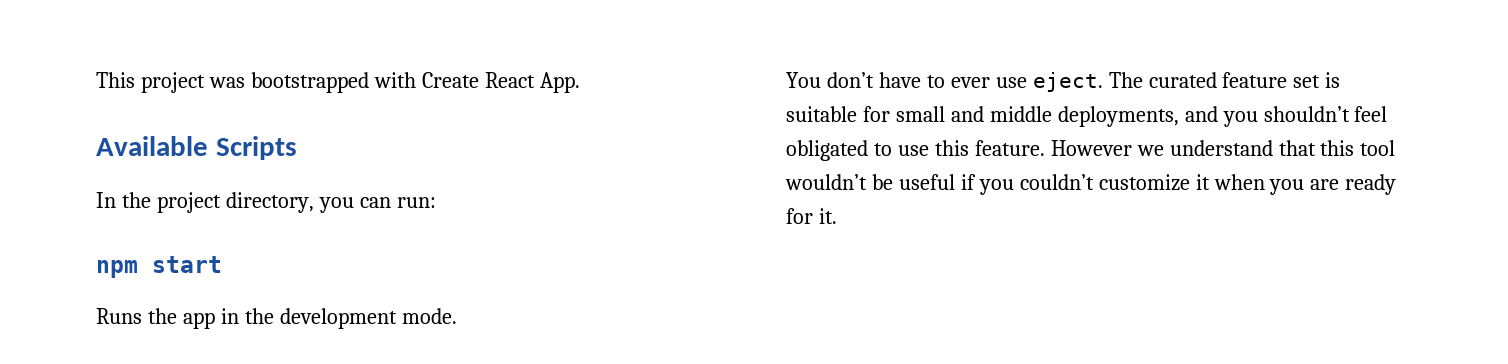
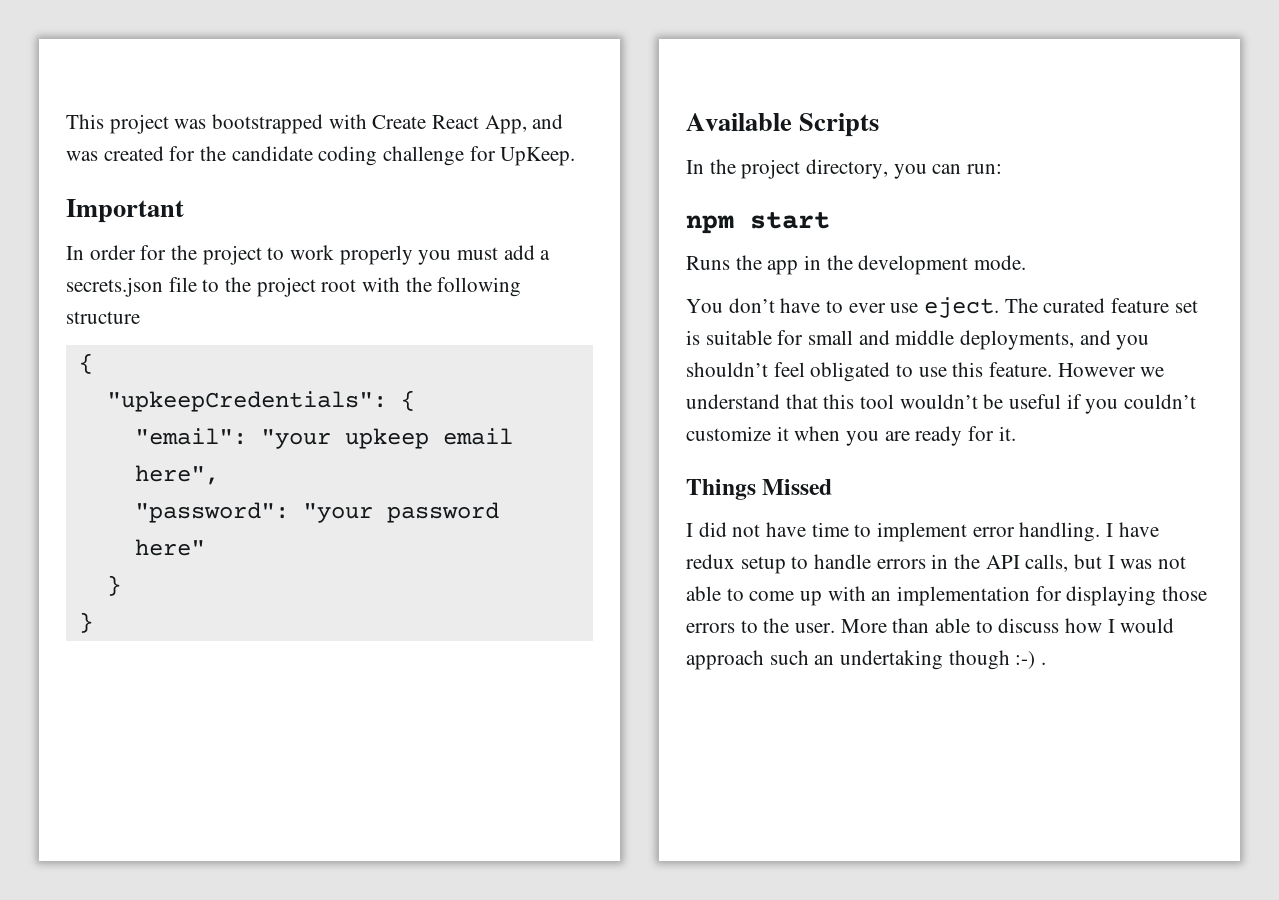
- This project was bootstrapped with Create React App.
+ This project was bootstrapped with Create React App, and was created for the candidate coding challenge for UpKeep.
+ Important
+ In order for the project to work properly you must add a secrets.json file to the project root with the following structure
+ {
+ "upkeepCredentials": {
+ "email": "your upkeep email here",
+ "password": "your password here"
+ }
+ }
+ Things Missed
+ I did not have time to implement error handling. I have redux setup to handle errors in the API calls, but I was not able to come up with an implementation for displaying those errors to the user. More than able to discuss how I would approach such an undertaking though :-) .

